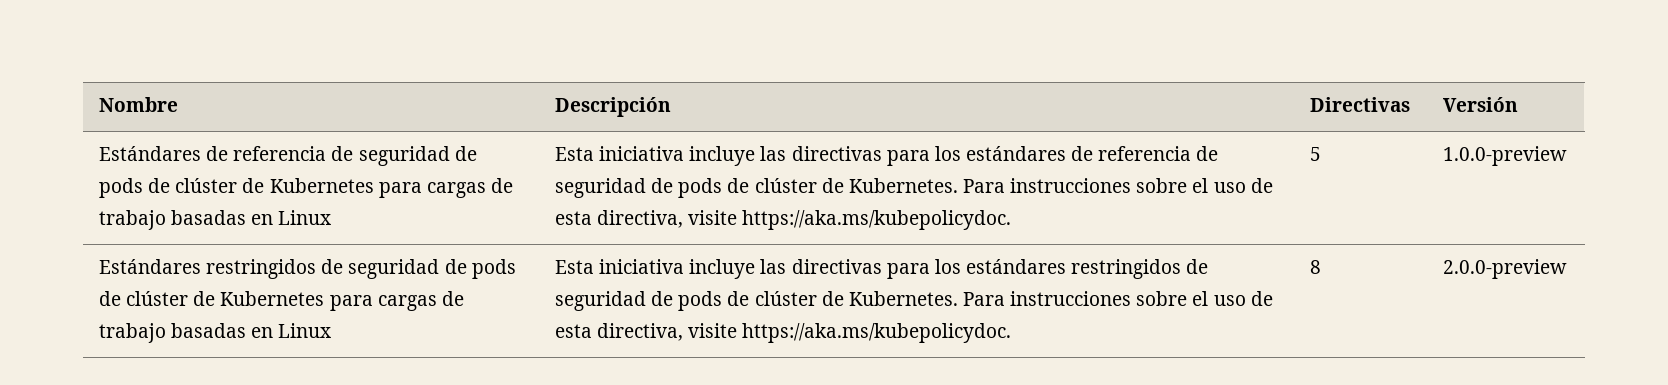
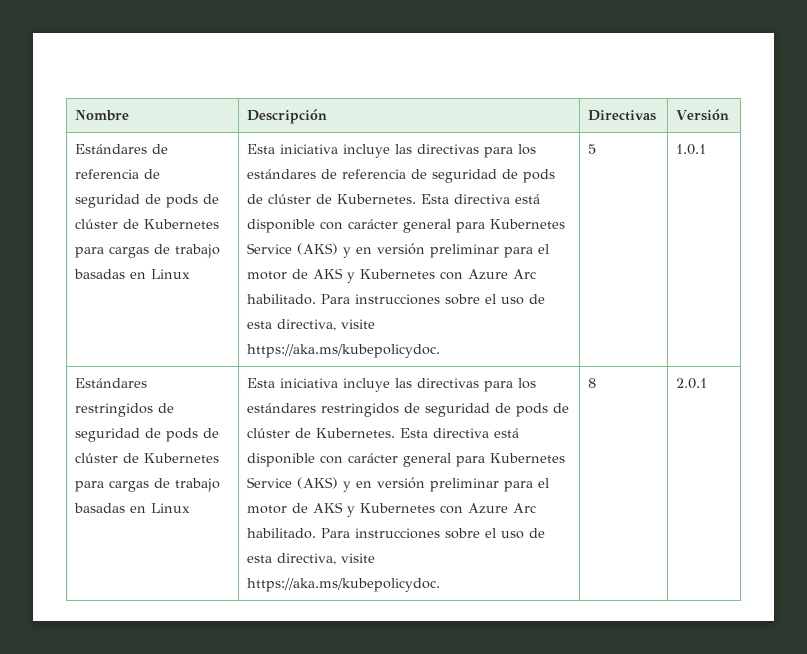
- Esta iniciativa incluye las directivas para los estándares de referencia de seguridad de pods de clúster de Kubernetes.
+ Esta iniciativa incluye las directivas para los estándares de referencia de seguridad de pods de clúster de Kubernetes. Esta directiva está disponible con carácter general para Kubernetes Service (AKS) y en versión preliminar para el motor de AKS y Kubernetes con Azure Arc habilitado.
- 1.0.0-preview
+ 1.0.1
- Esta iniciativa incluye las directivas para los estándares restringidos de seguridad de pods de clúster de Kubernetes.
+ Esta iniciativa incluye las directivas para los estándares restringidos de seguridad de pods de clúster de Kubernetes. Esta directiva está disponible con carácter general para Kubernetes Service (AKS) y en versión preliminar para el motor de AKS y Kubernetes con Azure Arc habilitado.
- 2.0.0-preview
+ 2.0.1

